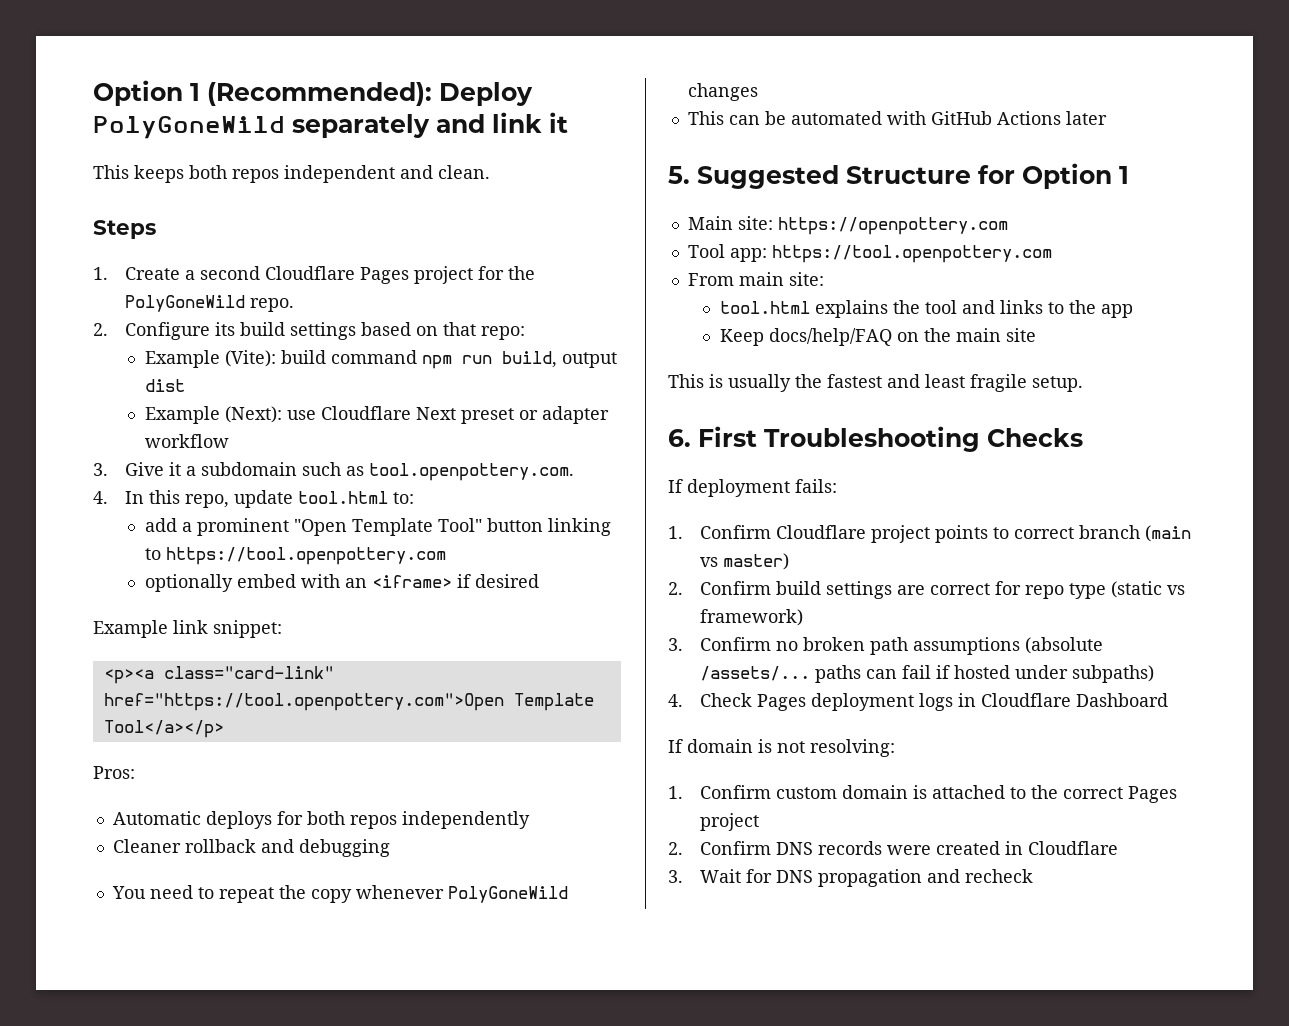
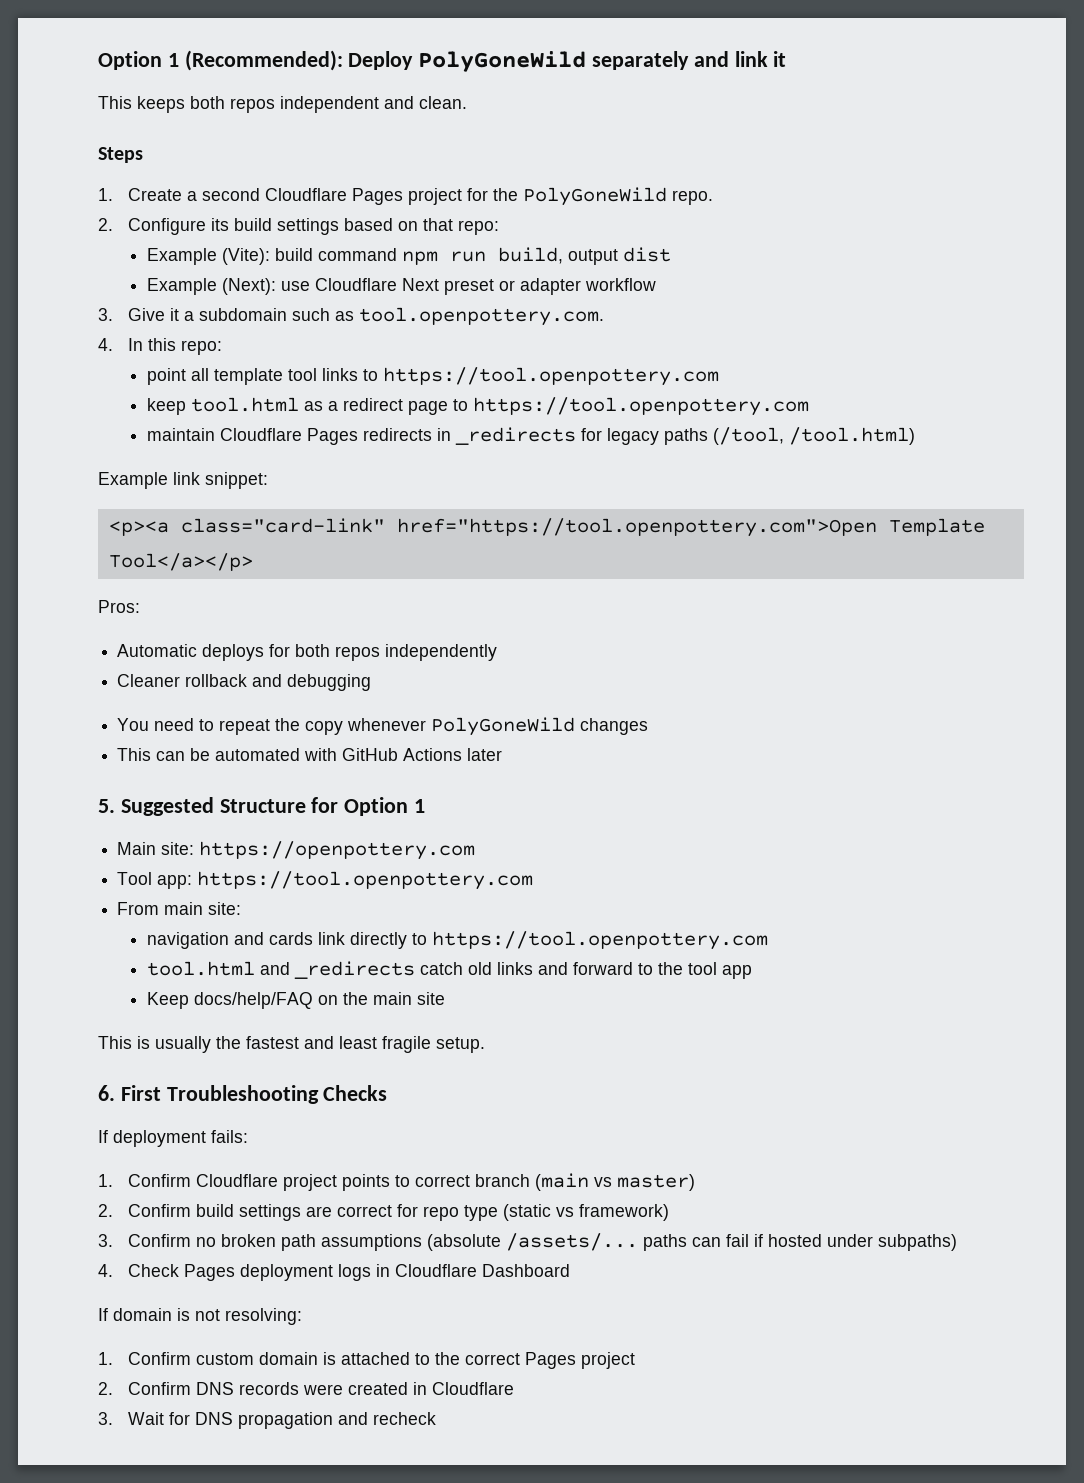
- 4. In this repo, update tool.html to:
- add a prominent "Open Template Tool" button linking to https://tool.openpottery.com
- optionally embed with an <iframe> if desired
+ 4. In this repo:
+ point all template tool links to https://tool.openpottery.com
+ keep tool.html as a redirect page to https://tool.openpottery.com
+ maintain Cloudflare Pages redirects in _redirects for legacy paths (/tool, /tool.html)
- tool.html explains the tool and links to the app
+ navigation and cards link directly to https://tool.openpottery.com
+ tool.html and _redirects catch old links and forward to the tool app

